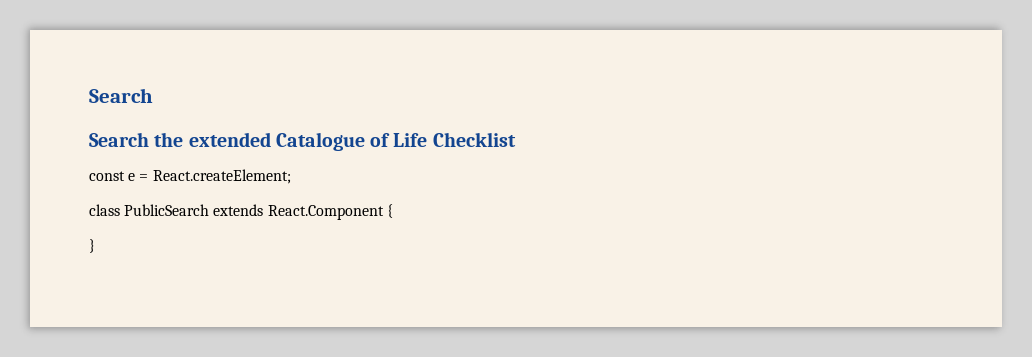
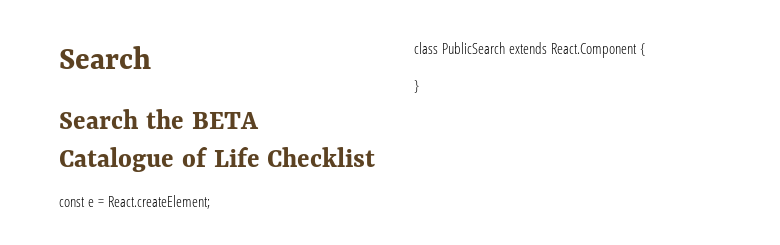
- Search the extended Catalogue of Life Checklist
+ Search the BETA Catalogue of Life Checklist

